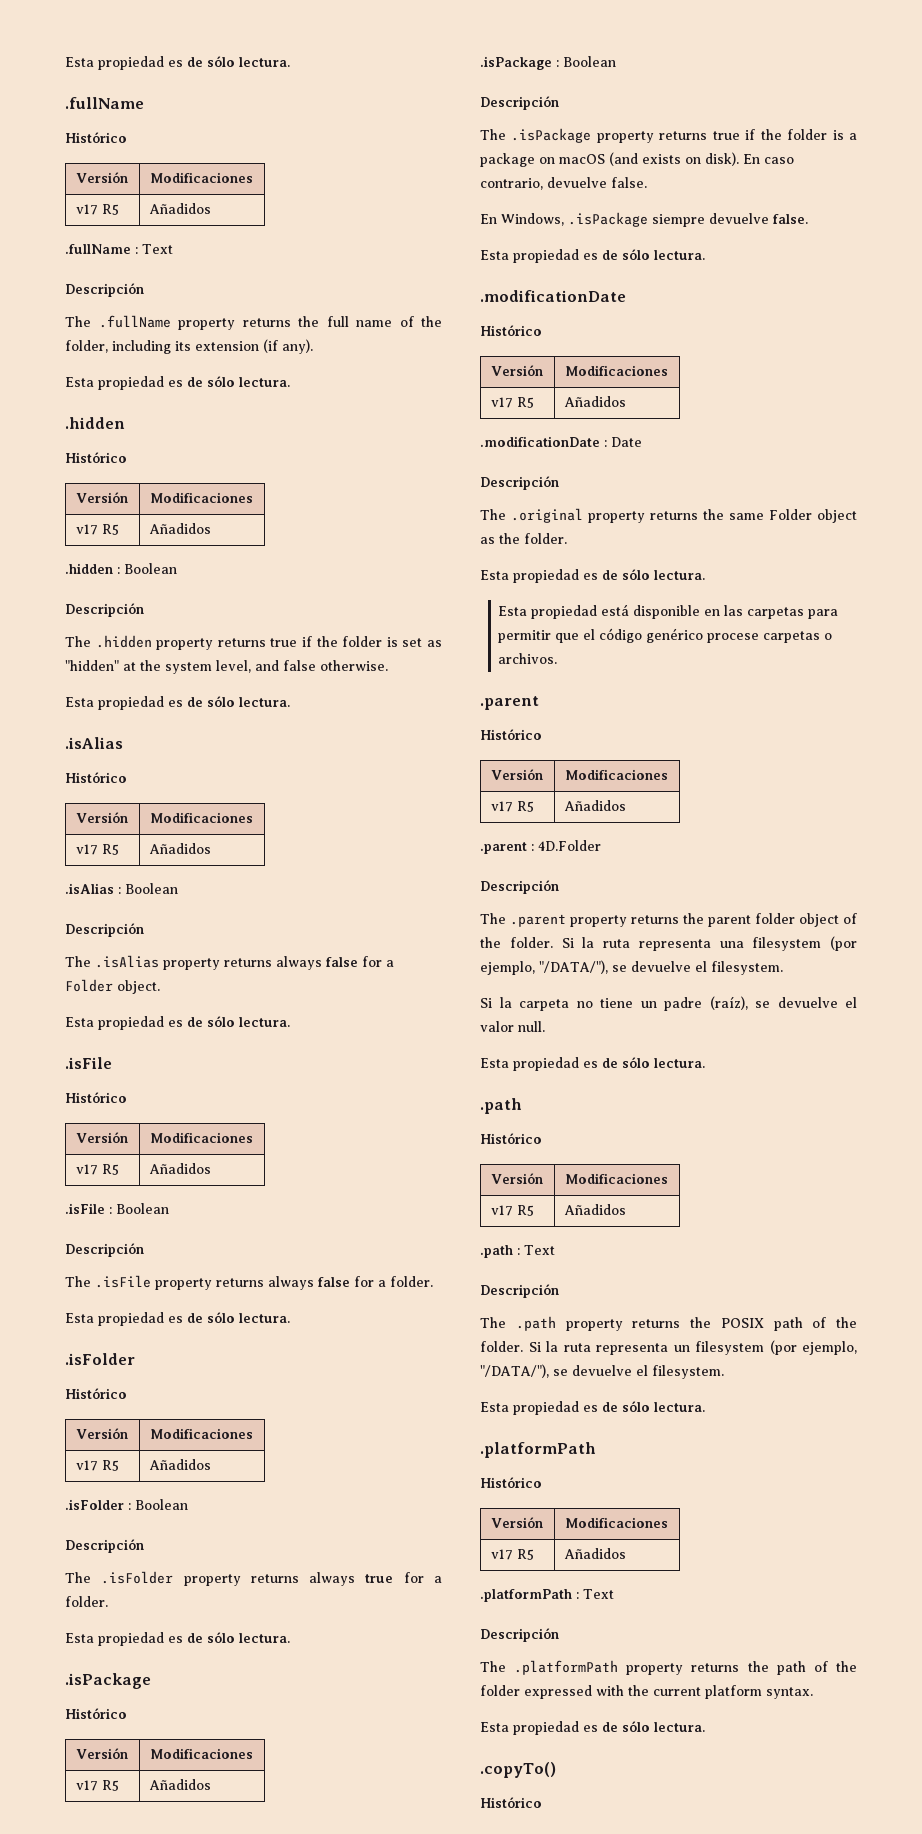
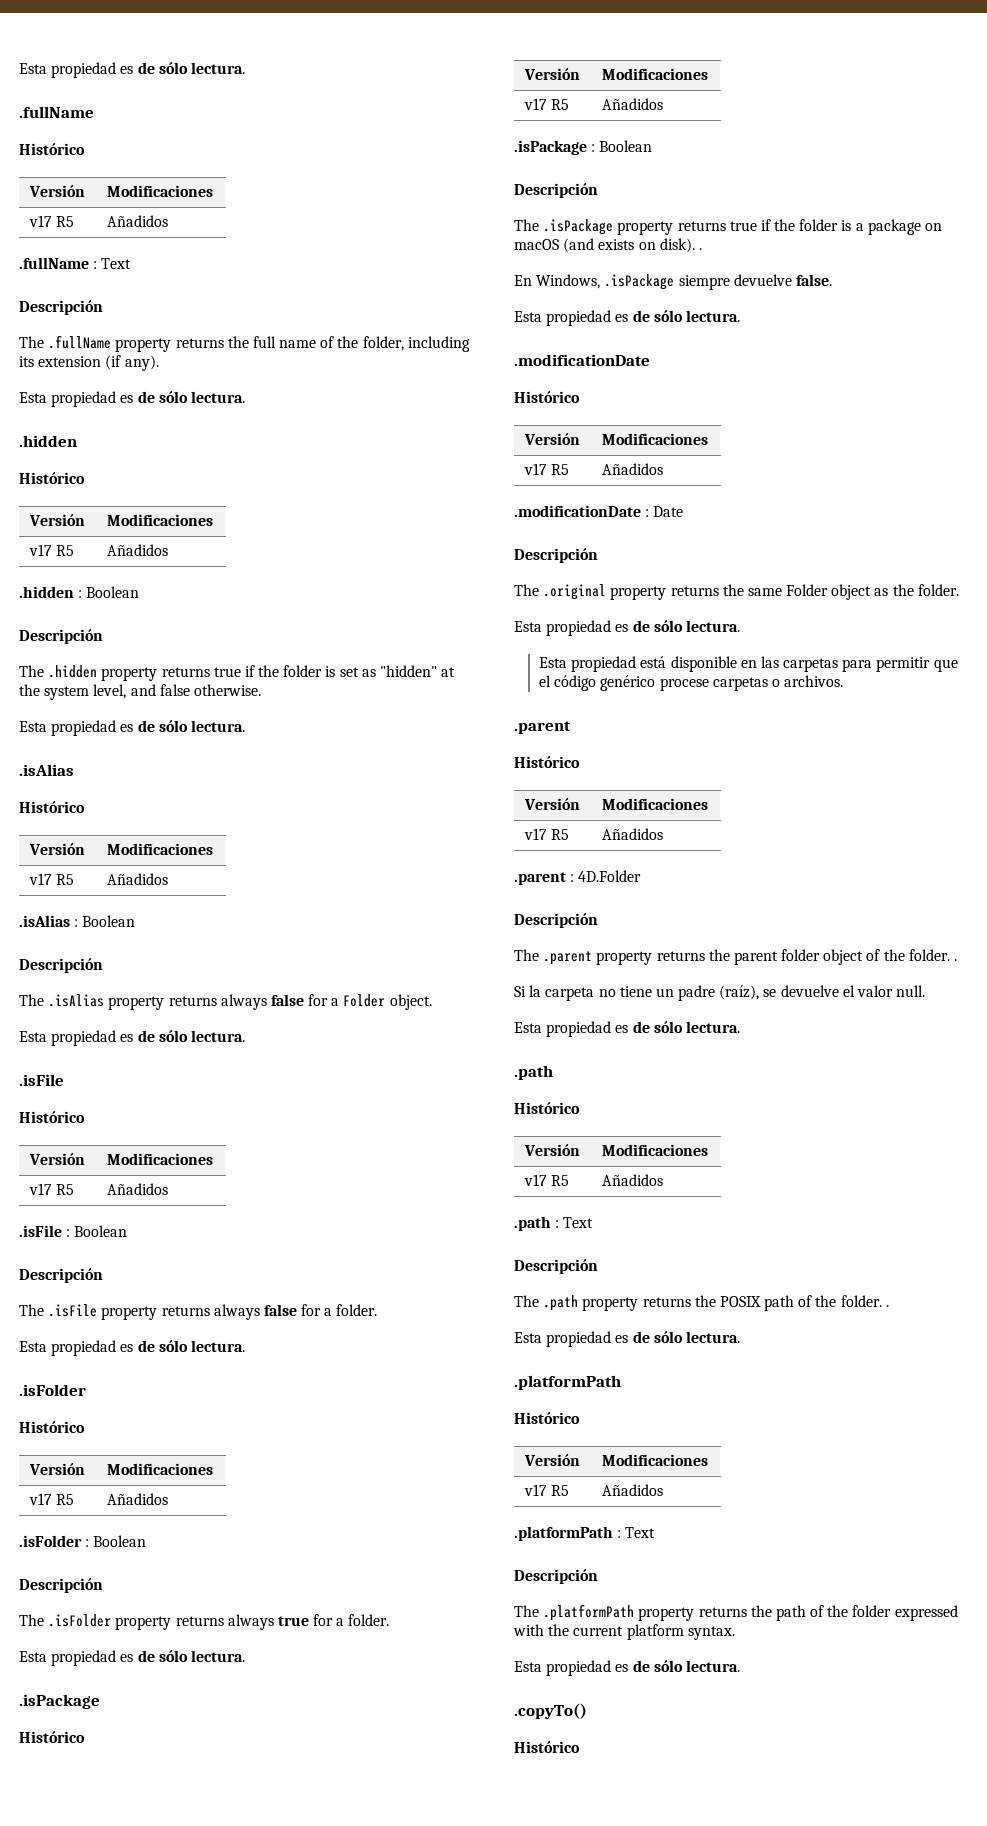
- The .isPackage property returns true if the folder is a package on macOS (and exists on disk). En caso contrario, devuelve false.
+ The .isPackage property returns true if the folder is a package on macOS (and exists on disk). .
- The .parent property returns the parent folder object of the folder. Si la ruta representa una filesystem (por ejemplo, "/DATA/"), se devuelve el filesystem.
+ The .parent property returns the parent folder object of the folder. .
- The .path property returns the POSIX path of the folder. Si la ruta representa un filesystem (por ejemplo, "/DATA/"), se devuelve el filesystem.
+ The .path property returns the POSIX path of the folder. .

